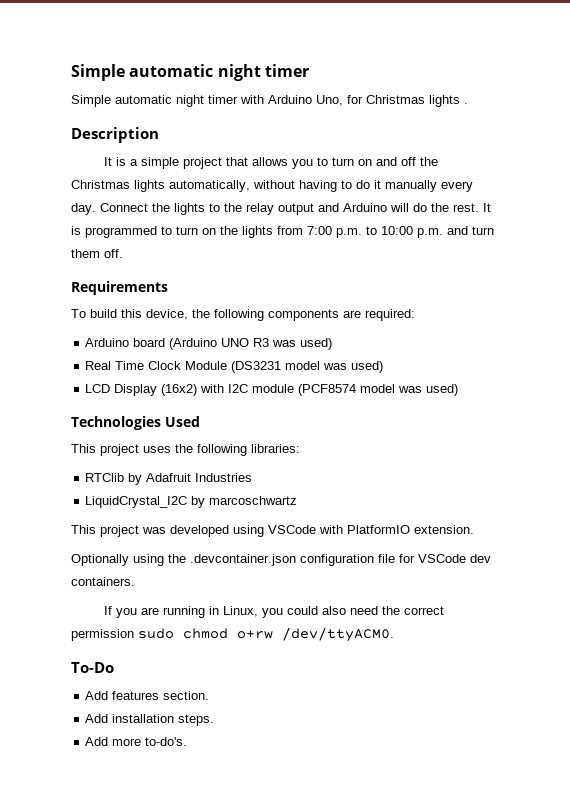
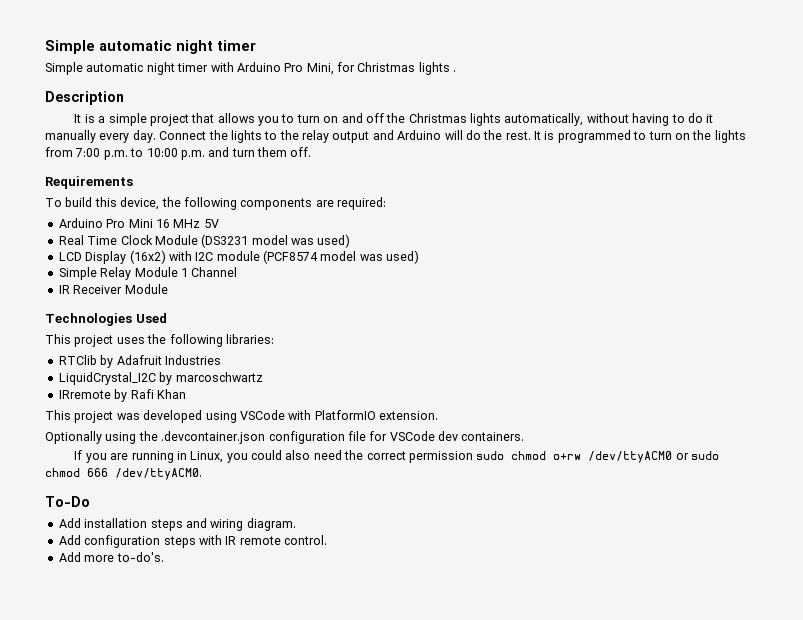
- Simple automatic night timer with Arduino Uno, for Christmas lights .
+ Simple automatic night timer with Arduino Pro Mini, for Christmas lights .
- Arduino board (Arduino UNO R3 was used)
+ Arduino Pro Mini 16 MHz 5V
+ Simple Relay Module 1 Channel
+ IR Receiver Module
+ IRremote by Rafi Khan
- If you are running in Linux, you could also need the correct permission sudo chmod o+rw /dev/ttyACM0.
+ If you are running in Linux, you could also need the correct permission sudo chmod o+rw /dev/ttyACM0 or sudo chmod 666 /dev/ttyACM0.
  To-Do
- Add features section.
- Add installation steps.
+ Add installation steps and wiring diagram.
+ Add configuration steps with IR remote control.

